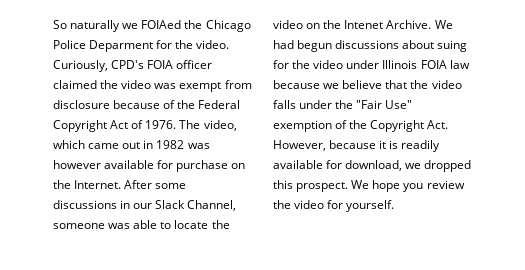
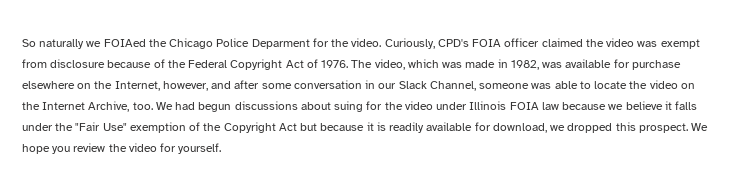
- The video, which came out in 1982 was however available for purchase on the Internet. After some discussions in our Slack Channel, someone was able to locate the video on the Intenet Archive.
+ The video, which was made in 1982, was available for purchase elsewhere on the Internet, however, and after some conversation in our Slack Channel, someone was able to locate the video on the Internet Archive, too.
- We had begun discussions about suing for the video under Illinois FOIA law because we believe that the video falls under the "Fair Use" exemption of the Copyright Act. However, because it is readily available for download, we dropped this prospect.
+ We had begun discussions about suing for the video under Illinois FOIA law because we believe it falls under the "Fair Use" exemption of the Copyright Act but because it is readily available for download, we dropped this prospect.

